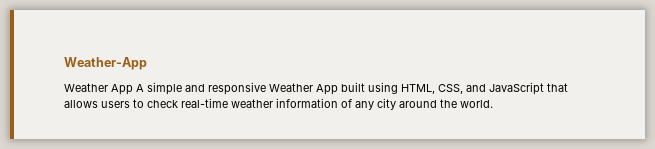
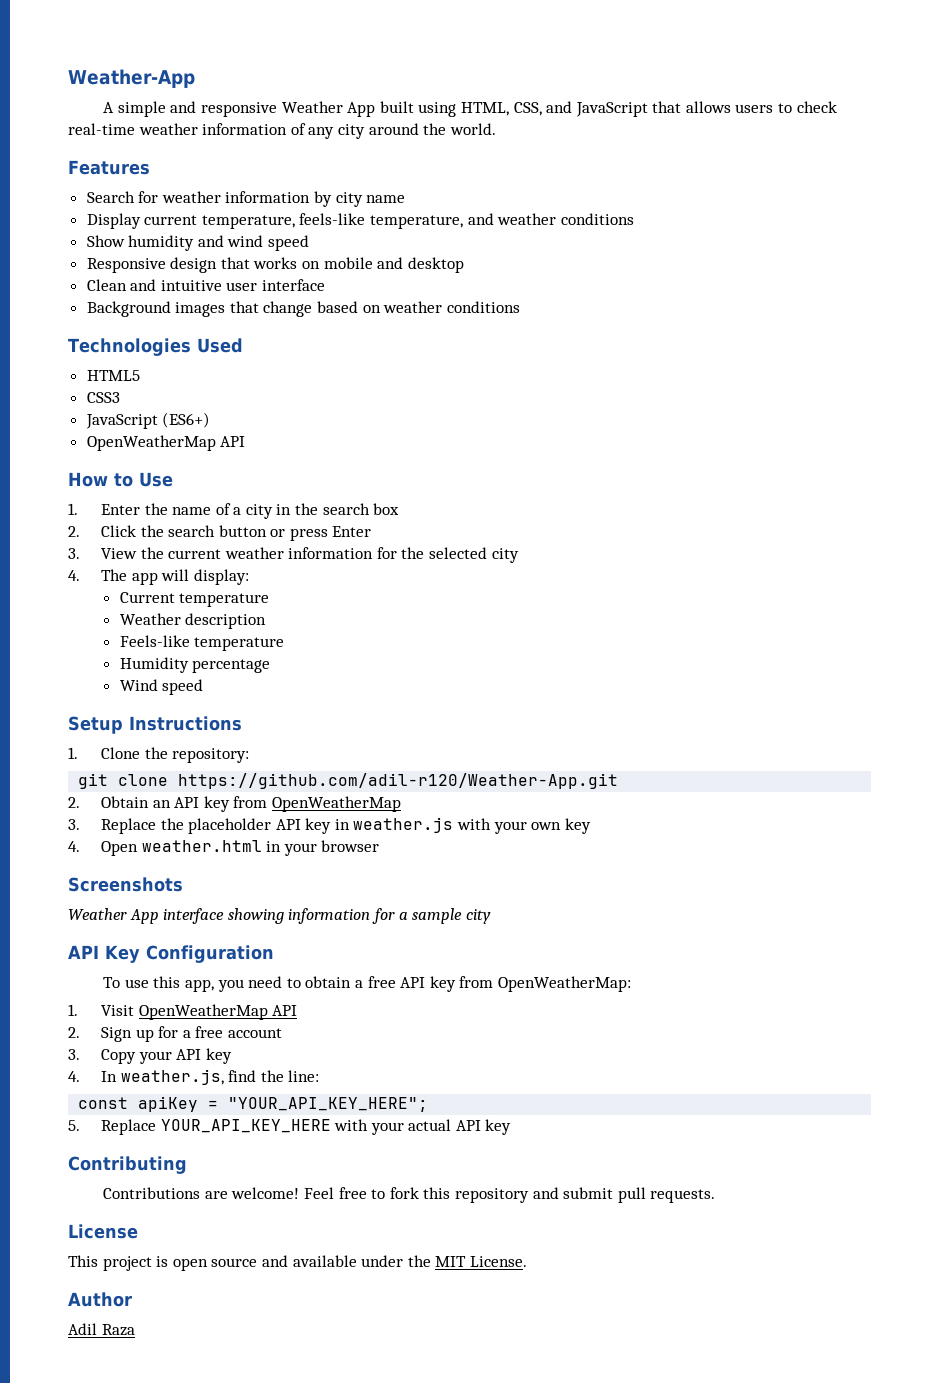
- Weather App A simple and responsive Weather App built using HTML, CSS, and JavaScript that allows users to check real-time weather information of any city around the world.
+ A simple and responsive Weather App built using HTML, CSS, and JavaScript that allows users to check real-time weather information of any city around the world.
+ Features
+ Search for weather information by city name
+ Display current temperature, feels-like temperature, and weather conditions
+ Show humidity and wind speed
+ Responsive design that works on mobile and desktop
+ Clean and intuitive user interface
+ Background images that change based on weather conditions
+ Technologies Used
+ HTML5
+ CSS3
+ JavaScript (ES6+)
+ OpenWeatherMap API
+ How to Use
+ 1. Enter the name of a city in the search box
+ 2. Click the search button or press Enter
+ 3. View the current weather information for the selected city
+ 4. The app will display:
+ Current temperature
+ Weather description
+ Feels-like temperature
+ Humidity percentage
+ Wind speed
+ Setup Instructions
+ 1. Clone the repository:
+ git clone https://github.com/adil-r120/Weather-App.git
+ 2. Obtain an API key from OpenWeatherMap
+ 3. Replace the placeholder API key in weather.js with your own key
+ 4. Open weather.html in your browser
+ Screenshots
+ Weather App interface showing information for a sample city
+ API Key Configuration
+ To use this app, you need to obtain a free API key from OpenWeatherMap:
+ 1. Visit OpenWeatherMap API
+ 2. Sign up for a free account
+ 3. Copy your API key
+ 4. In weather.js, find the line:
+ const apiKey = "YOUR_API_KEY_HERE";
+ 5. Replace YOUR_API_KEY_HERE with your actual API key
+ Contributing
+ Contributions are welcome! Feel free to fork this repository and submit pull requests.
+ License
+ This project is open source and available under the MIT License.
+ Author
+ Adil Raza

